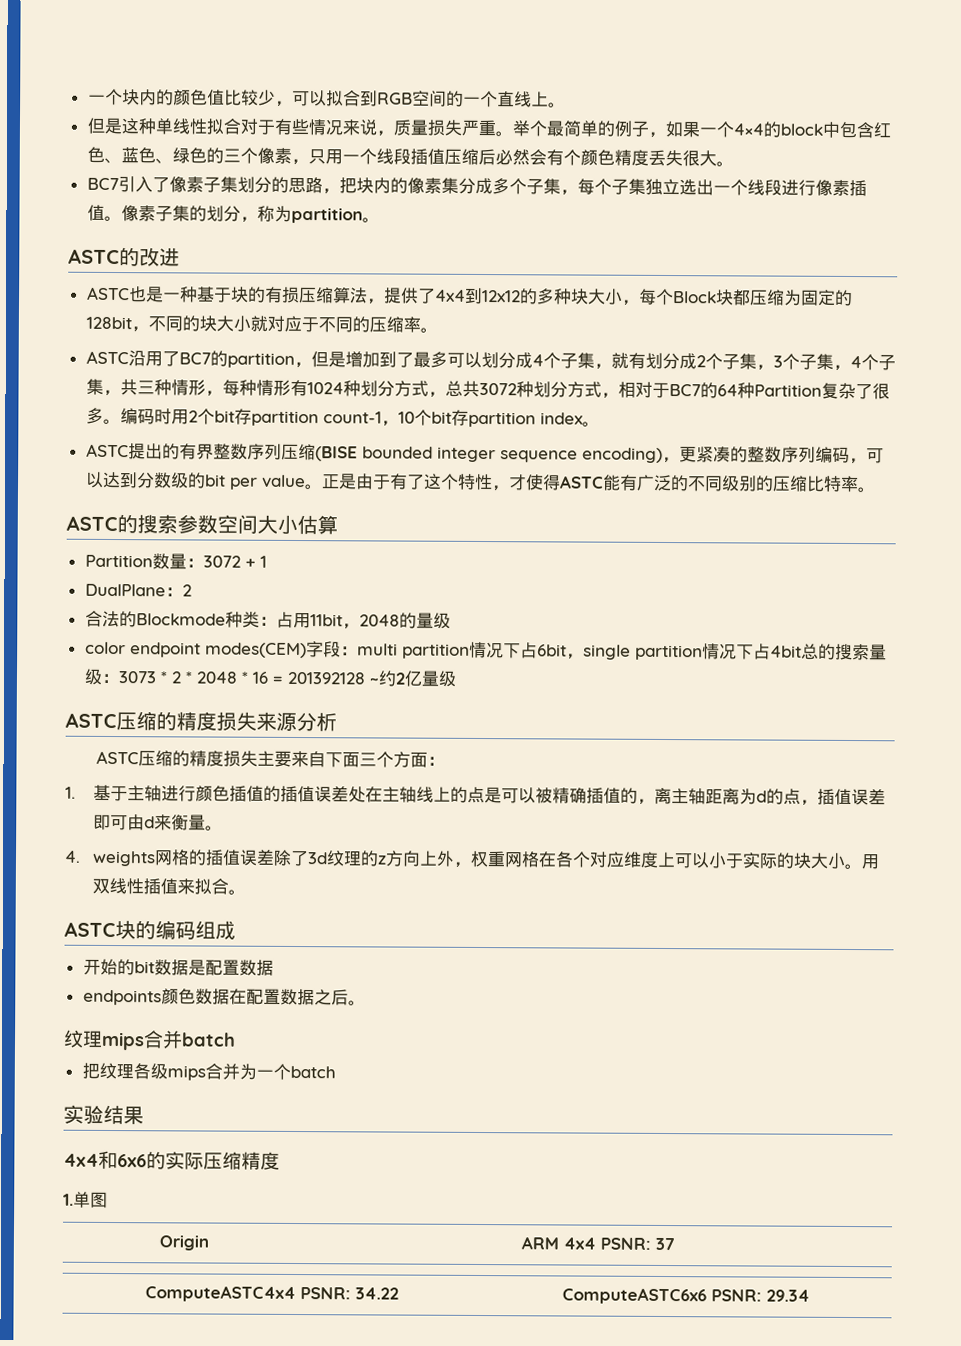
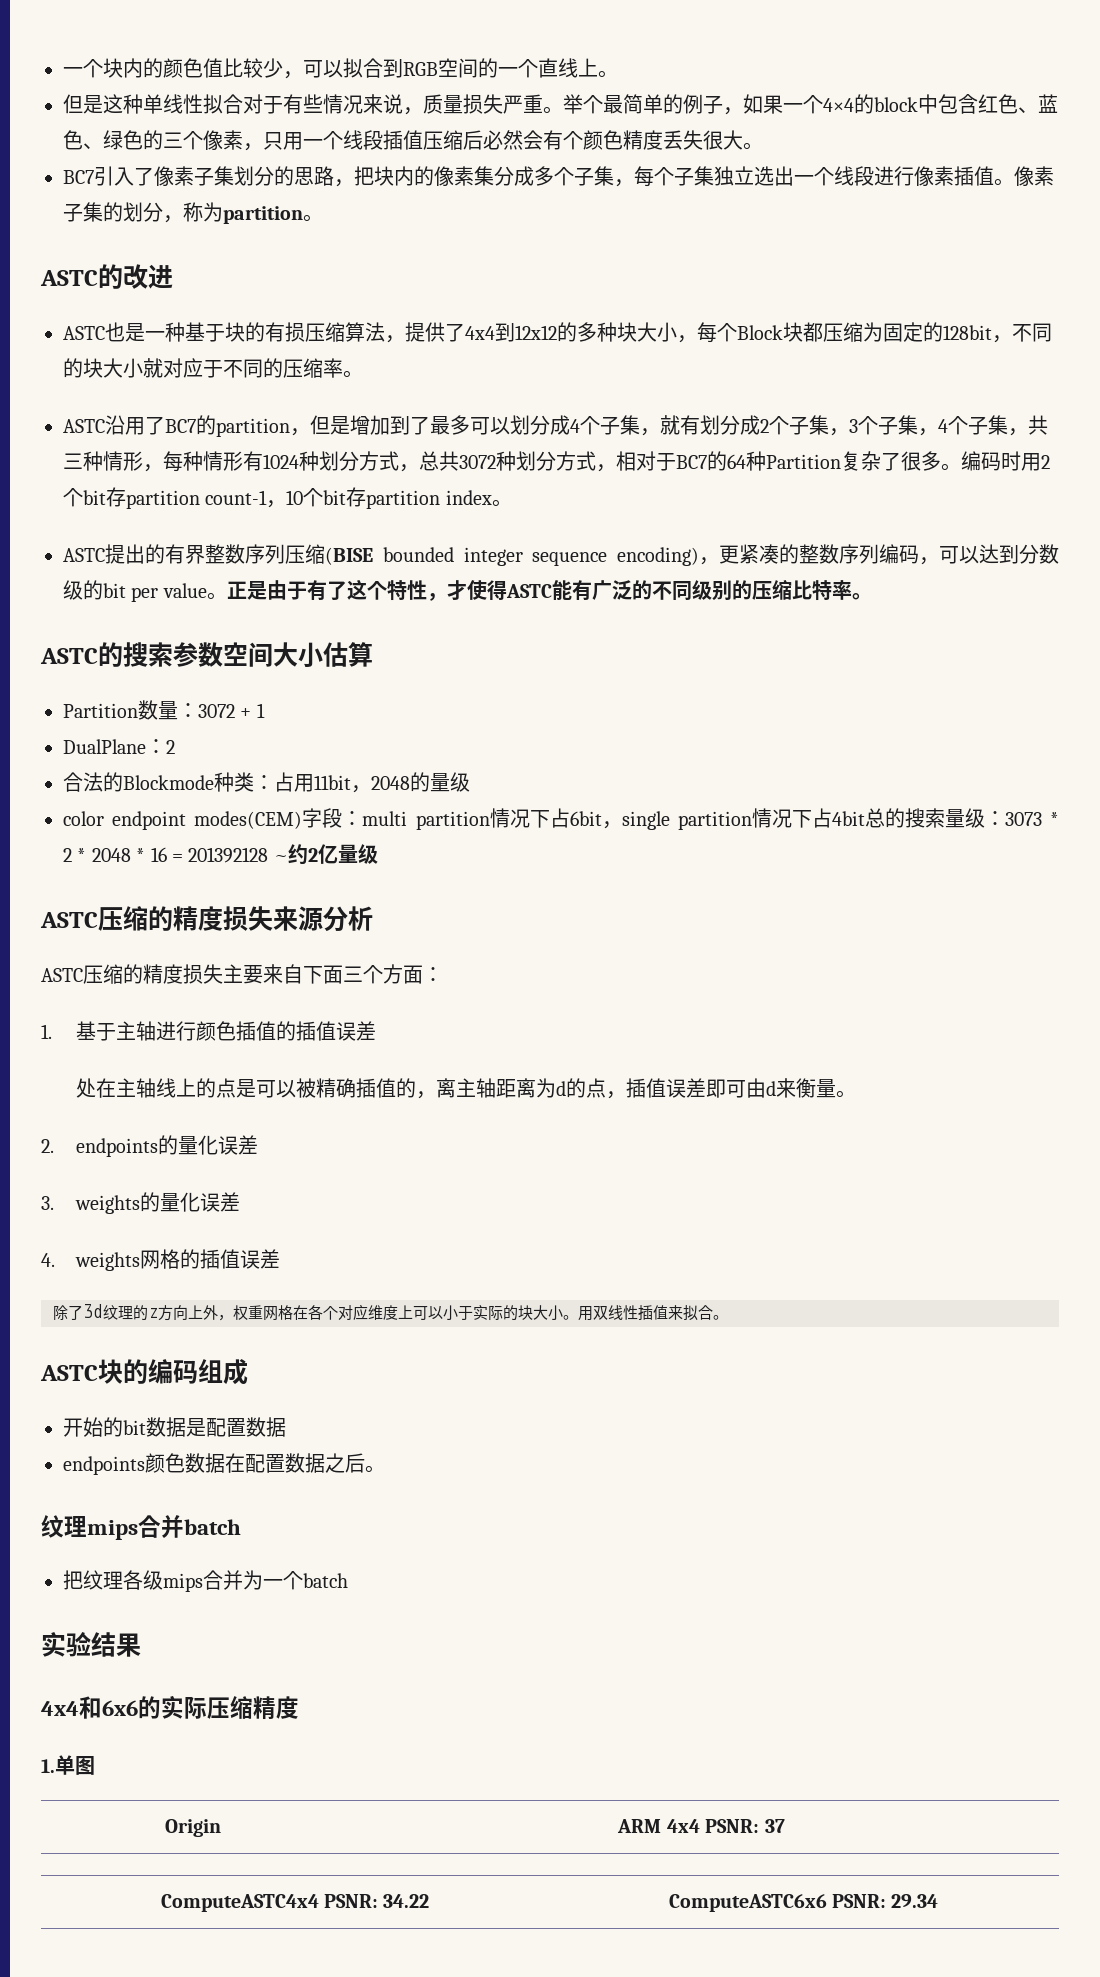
- 1.基于主轴进行颜色插值的插值误差处在主轴线上的点是可以被精确插值的，离主轴距离为d的点，插值误差即可由d来衡量。
+ 1.基于主轴进行颜色插值的插值误差
+ 处在主轴线上的点是可以被精确插值的，离主轴距离为d的点，插值误差即可由d来衡量。
+ 2. endpoints的量化误差
+ 3. weights的量化误差
- 4. weights网格的插值误差除了3d纹理的z方向上外，权重网格在各个对应维度上可以小于实际的块大小。
+ 4. weights网格的插值误差
+ 除了3d纹理的z方向上外，权重网格在各个对应维度上可以小于实际的块大小。

